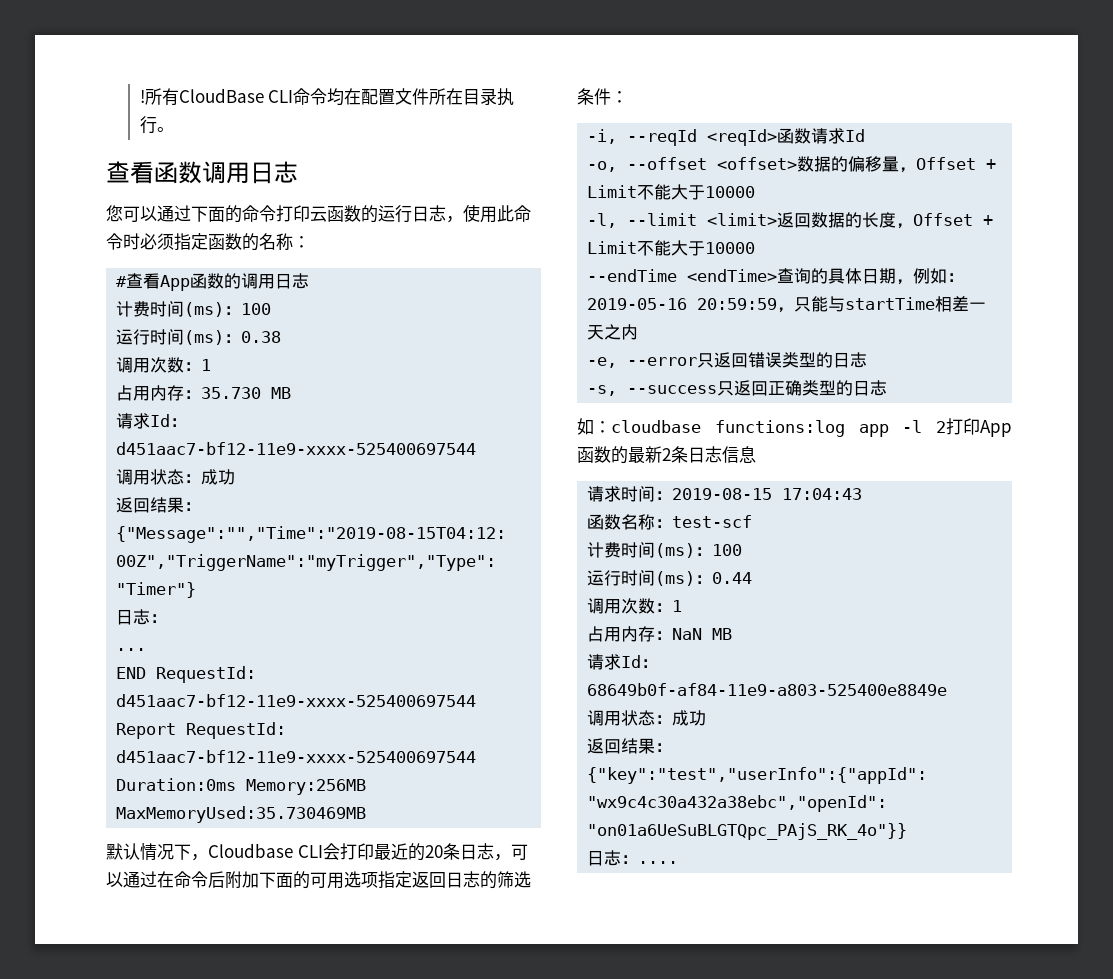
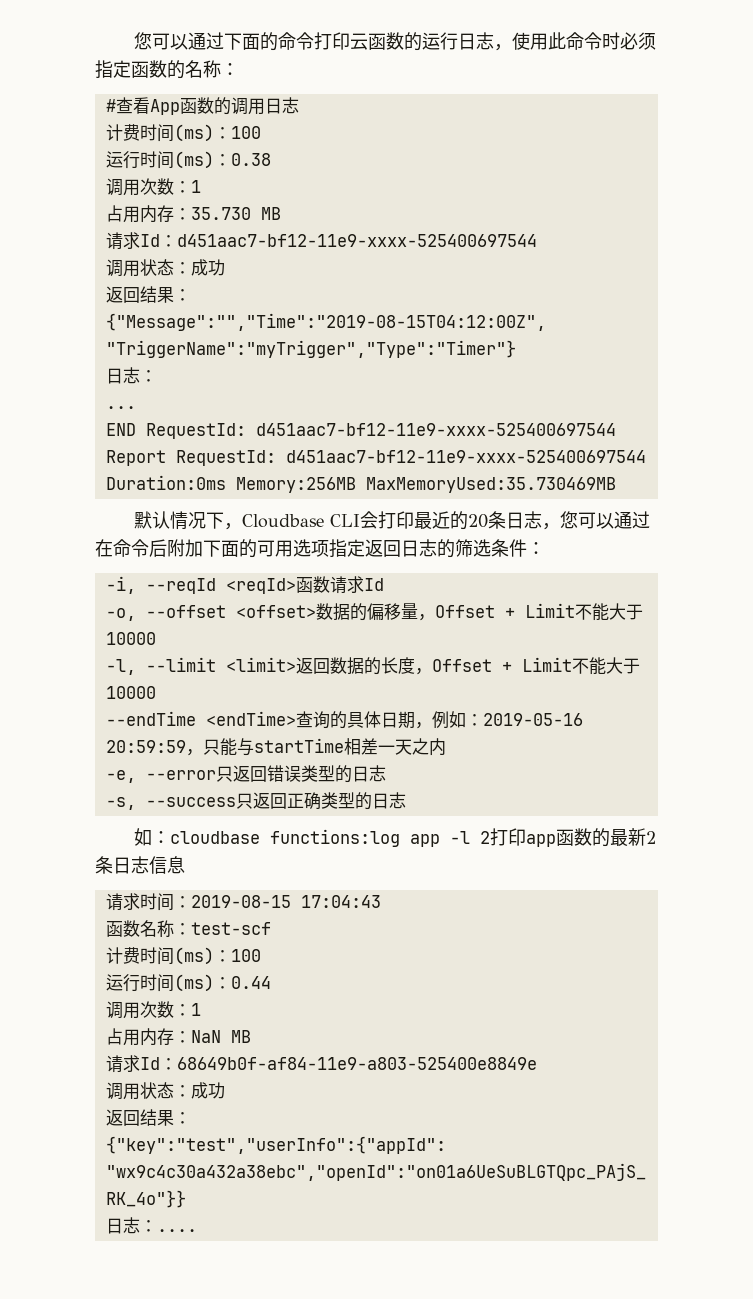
- !所有CloudBase CLI命令均在配置文件所在目录执行。
- 查看函数调用日志
- 默认情况下，Cloudbase CLI会打印最近的20条日志，可以通过在命令后附加下面的可用选项指定返回日志的筛选条件：
+ 默认情况下，Cloudbase CLI会打印最近的20条日志，您可以通过在命令后附加下面的可用选项指定返回日志的筛选条件：
- 如：cloudbase functions:log app -l 2打印App函数的最新2条日志信息
+ 如：cloudbase functions:log app -l 2打印app函数的最新2条日志信息

